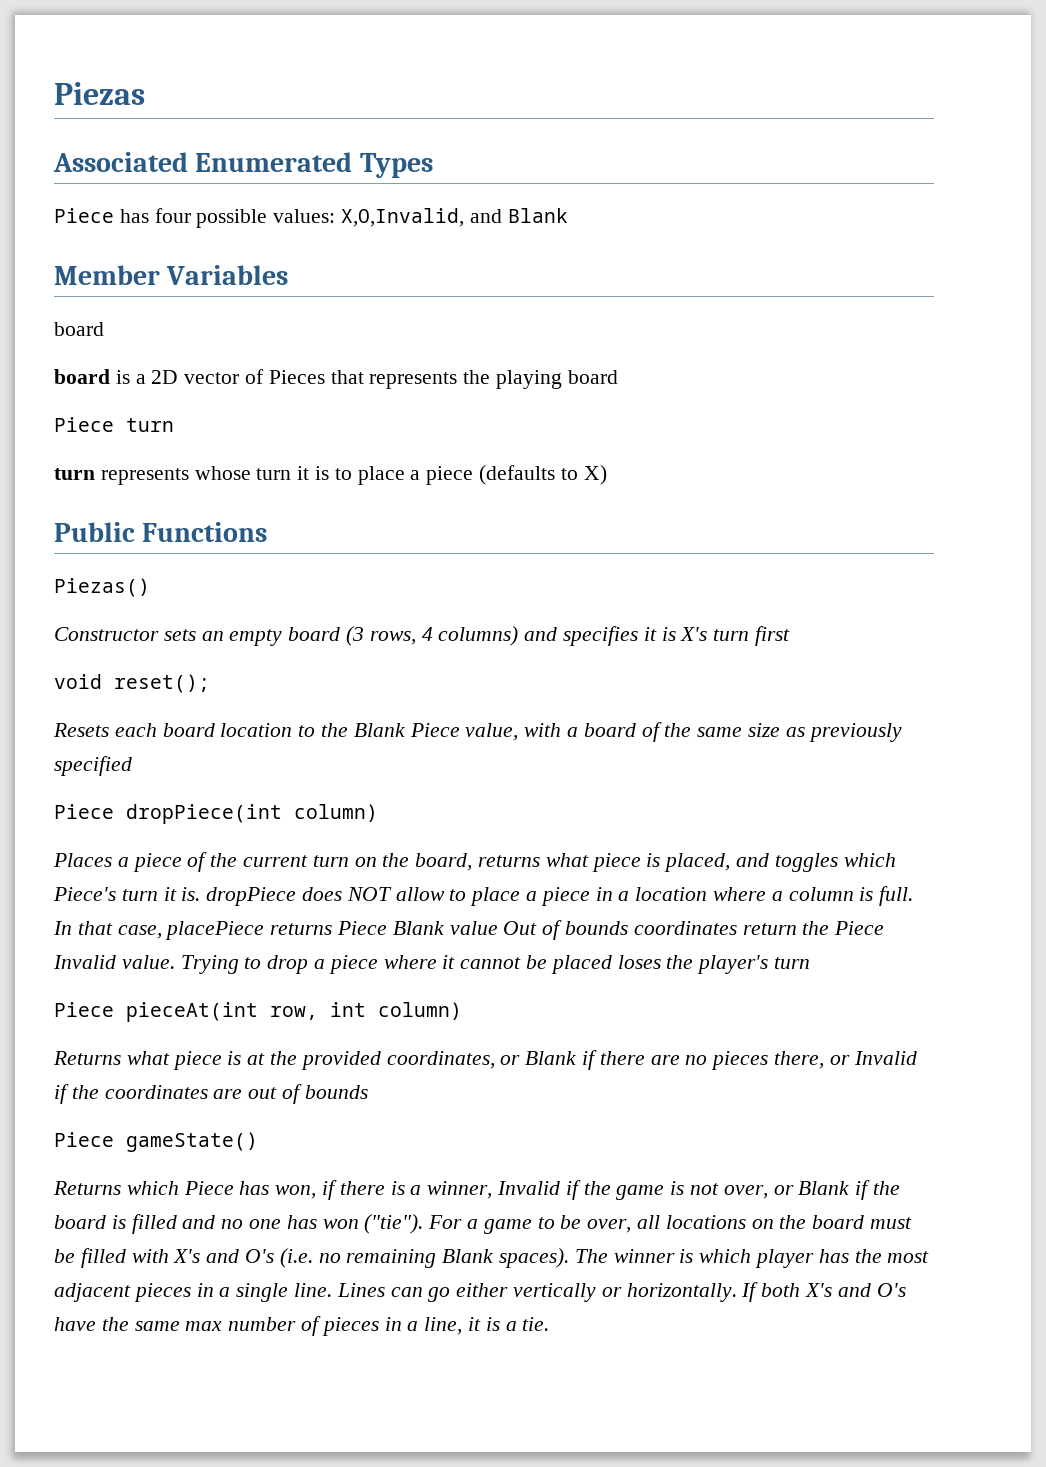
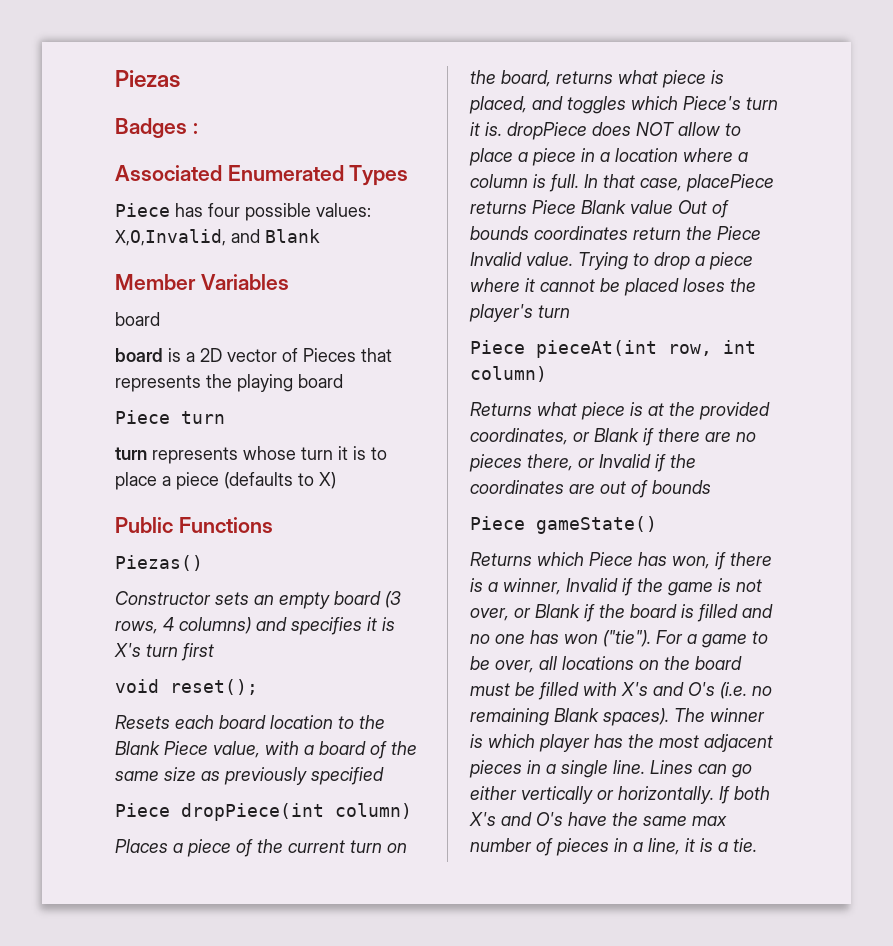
+ Badges :

